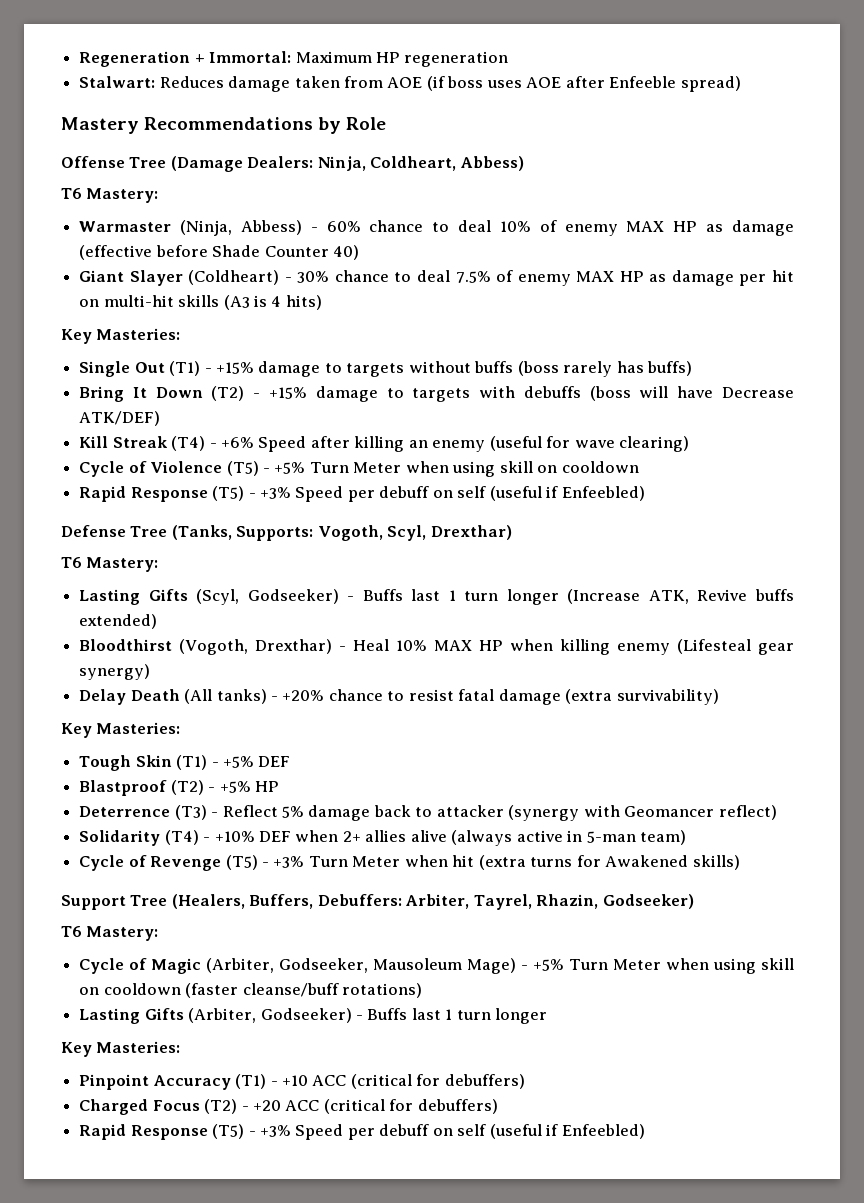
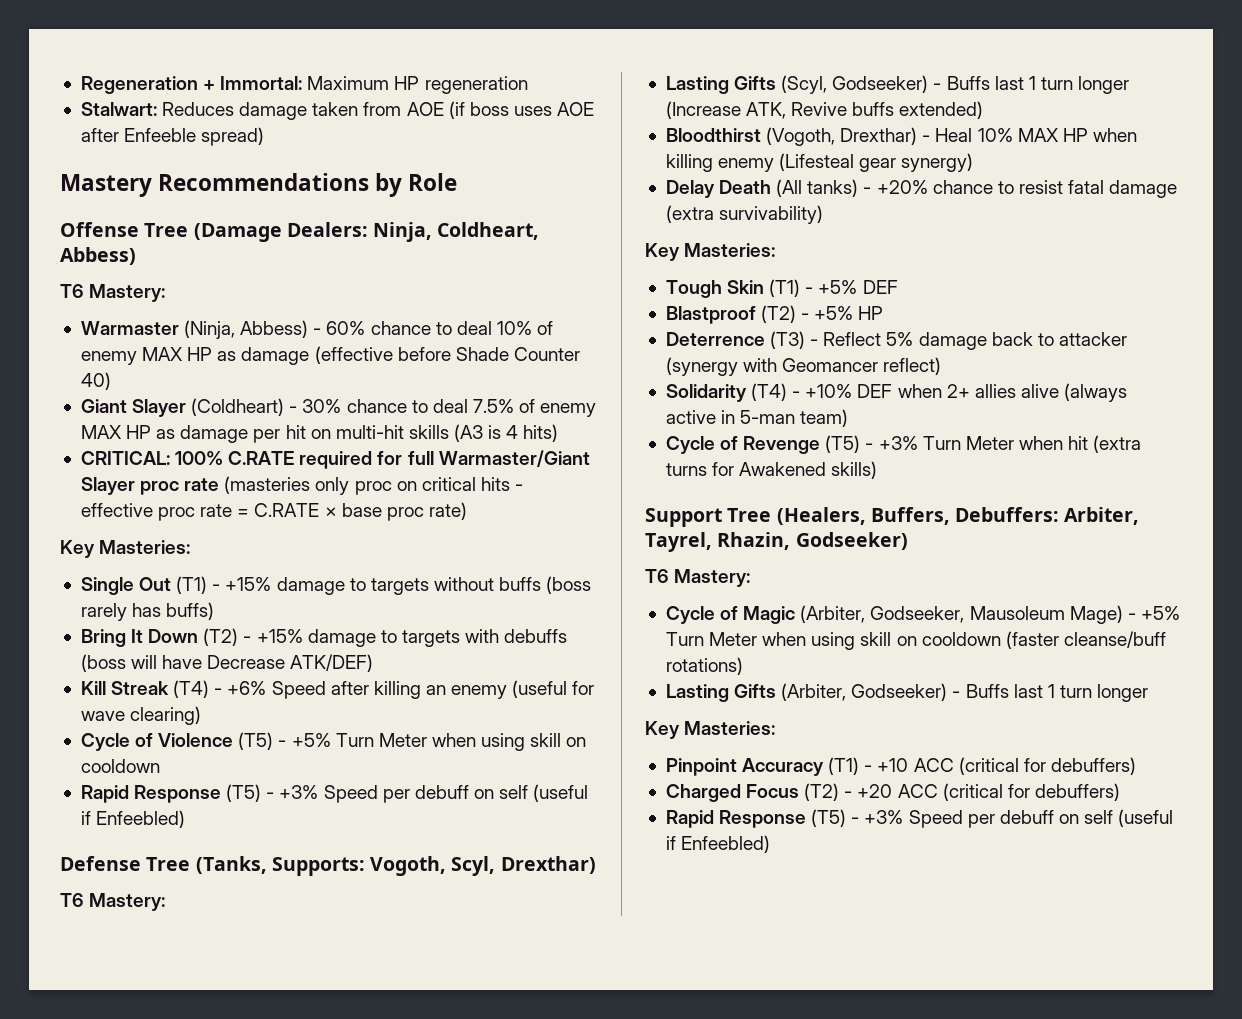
+ CRITICAL: 100% C.RATE required for full Warmaster/Giant Slayer proc rate (masteries only proc on critical hits - effective proc rate = C.RATE × base proc rate)

